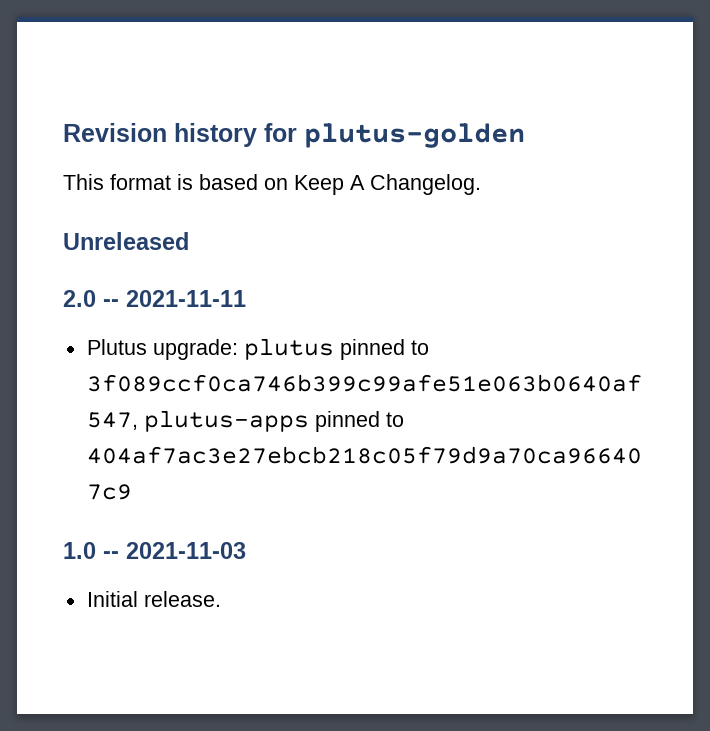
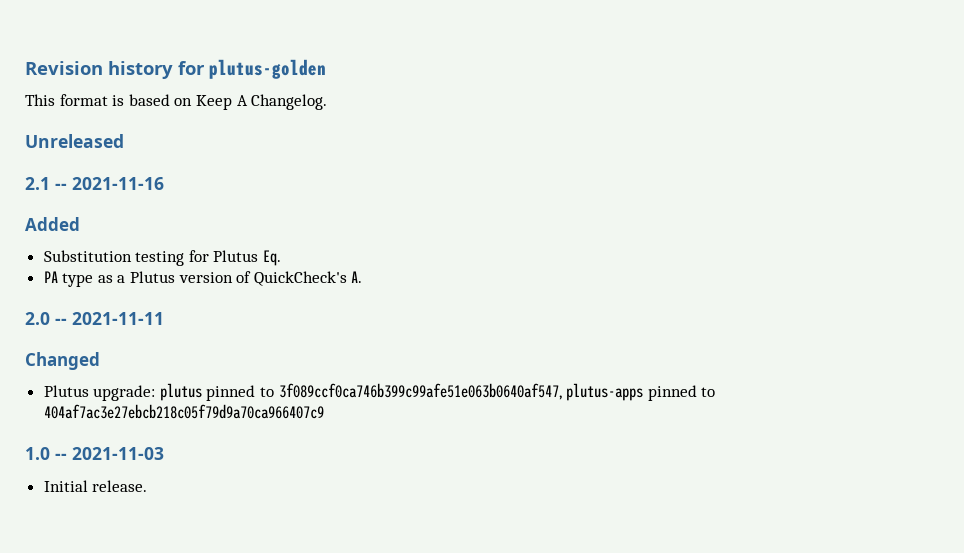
+ 2.1 -- 2021-11-16
+ Added
+ Substitution testing for Plutus Eq.
+ PA type as a Plutus version of QuickCheck's A.
+ Changed

